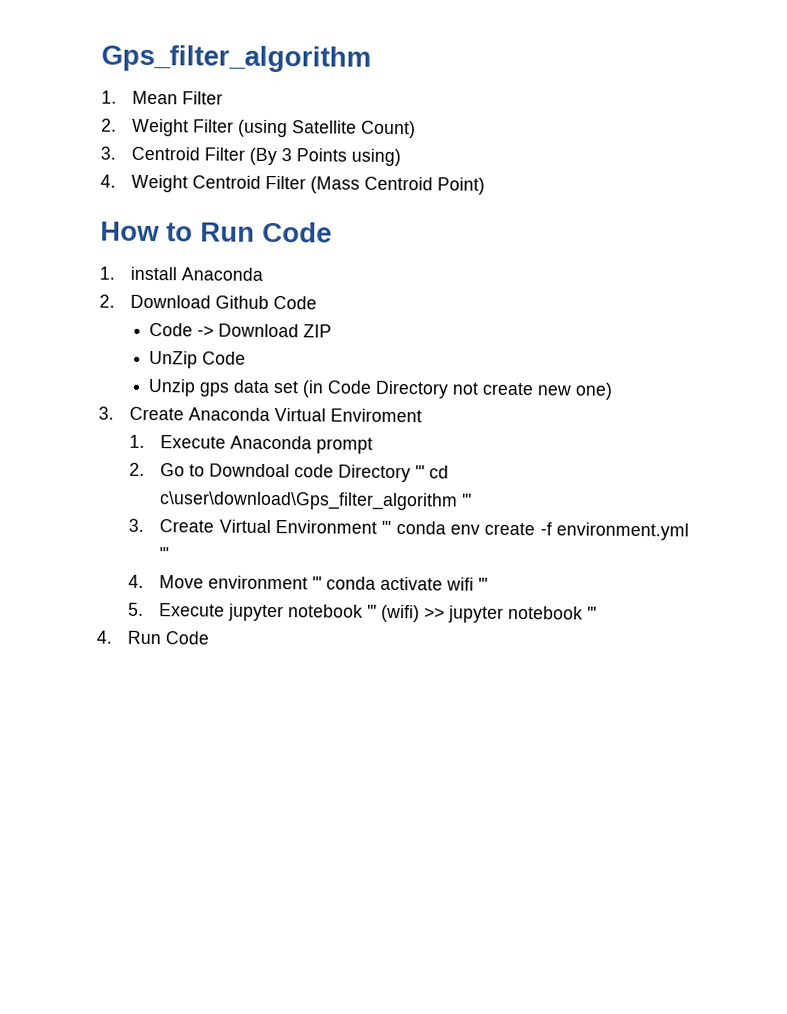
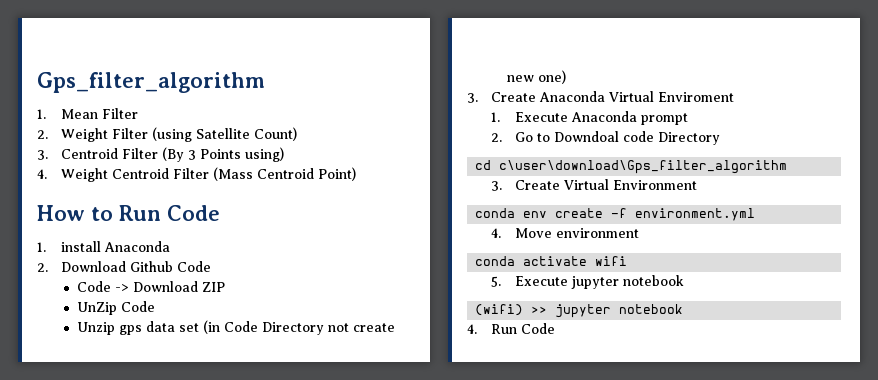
- 2. Go to Downdoal code Directory ''' cd c\user\download\Gps_filter_algorithm '''
+ 2. Go to Downdoal code Directory
+ cd c\user\download\Gps_filter_algorithm
- 3. Create Virtual Environment ''' conda env create -f environment.yml '''
+ 3. Create Virtual Environment
+ conda env create -f environment.yml
- 4. Move environment ''' conda activate wifi '''
+ 4. Move environment
+ conda activate wifi
- 5. Execute jupyter notebook ''' (wifi) >> jupyter notebook '''
+ 5. Execute jupyter notebook
+ (wifi) >> jupyter notebook

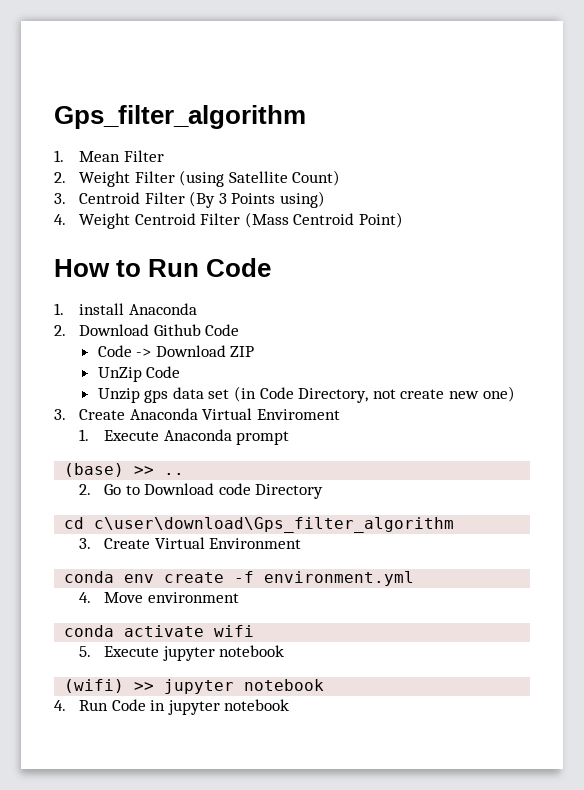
- Unzip gps data set (in Code Directory not create new one)
+ Unzip gps data set (in Code Directory, not create new one)
+ (base) >> ..
- 2. Go to Downdoal code Directory
+ 2. Go to Download code Directory
- 4. Run Code
+ 4. Run Code in jupyter notebook

